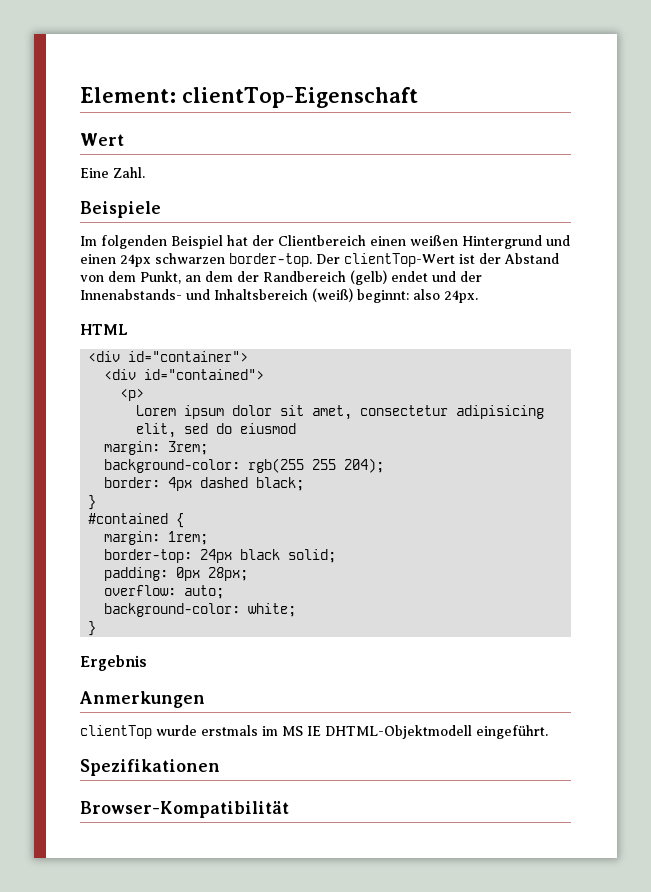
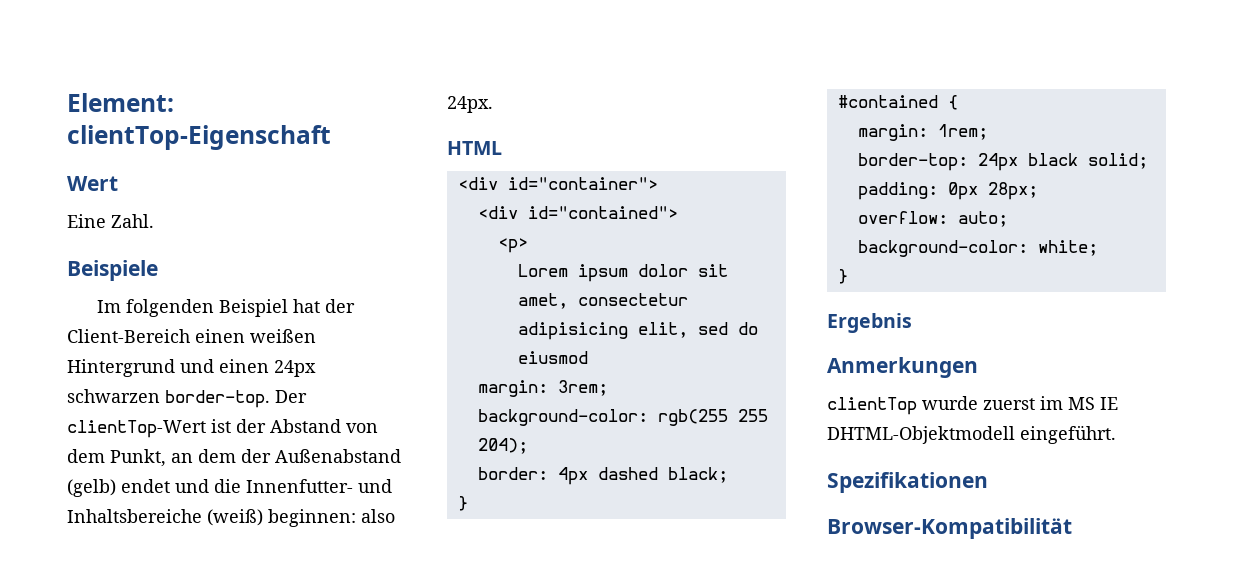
- Im folgenden Beispiel hat der Clientbereich einen weißen Hintergrund und einen 24px schwarzen border-top.
+ Im folgenden Beispiel hat der Client-Bereich einen weißen Hintergrund und einen 24px schwarzen border-top.
- Der clientTop-Wert ist der Abstand von dem Punkt, an dem der Randbereich (gelb) endet und der Innenabstands- und Inhaltsbereich (weiß) beginnt: also 24px.
+ Der clientTop-Wert ist der Abstand von dem Punkt, an dem der Außenabstand (gelb) endet und die Innenfutter- und Inhaltsbereiche (weiß) beginnen: also 24px.
- clientTop wurde erstmals im MS IE DHTML-Objektmodell eingeführt.
+ clientTop wurde zuerst im MS IE DHTML-Objektmodell eingeführt.

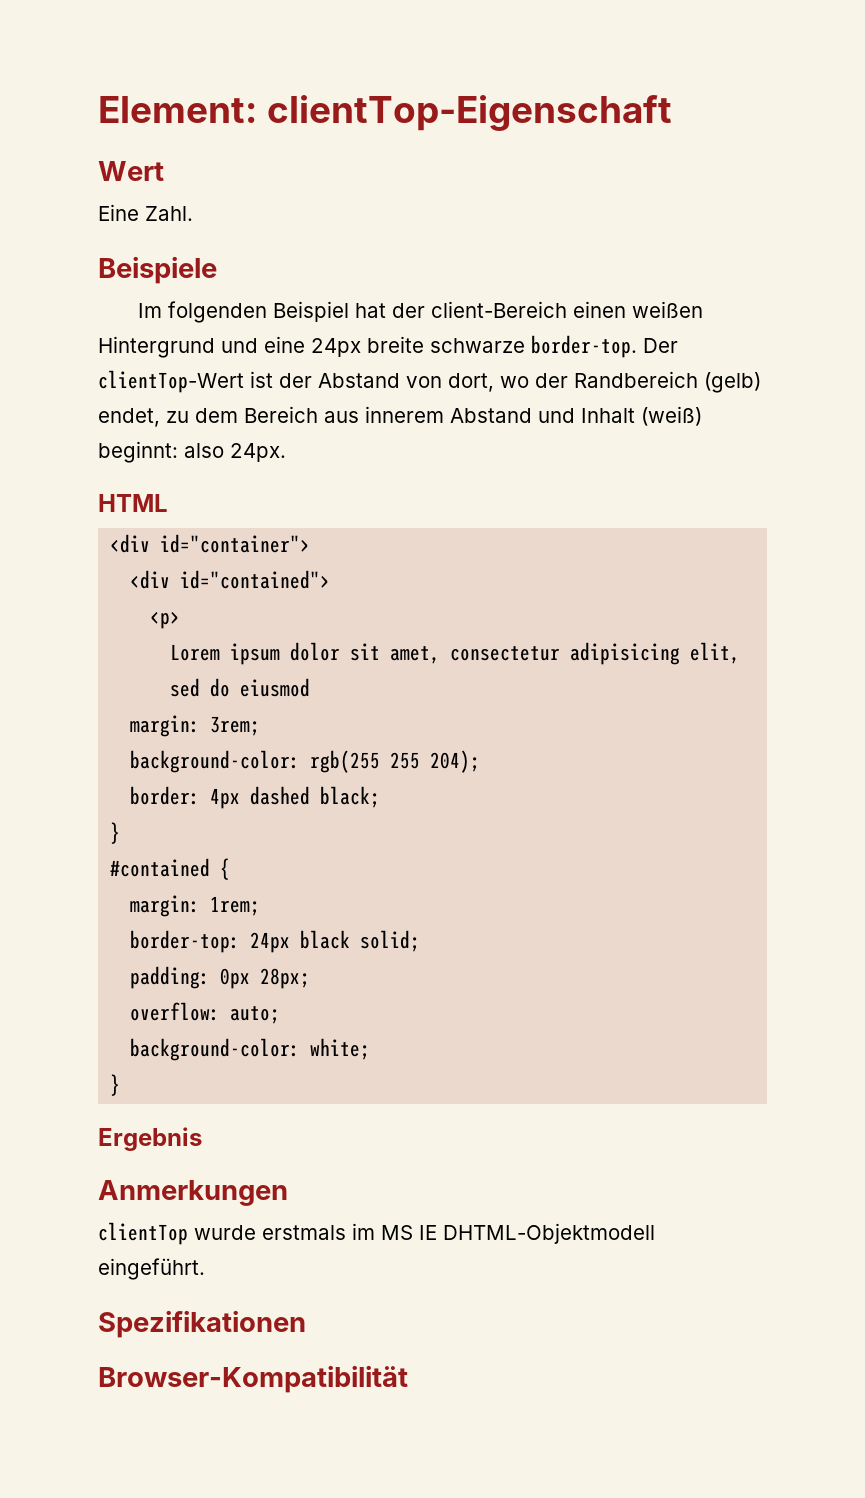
- Im folgenden Beispiel hat der Client-Bereich einen weißen Hintergrund und einen 24px schwarzen border-top.
+ Im folgenden Beispiel hat der client-Bereich einen weißen Hintergrund und eine 24px breite schwarze border-top.
- Der clientTop-Wert ist der Abstand von dem Punkt, an dem der Außenabstand (gelb) endet und die Innenfutter- und Inhaltsbereiche (weiß) beginnen: also 24px.
+ Der clientTop-Wert ist der Abstand von dort, wo der Randbereich (gelb) endet, zu dem Bereich aus innerem Abstand und Inhalt (weiß) beginnt: also 24px.
- clientTop wurde zuerst im MS IE DHTML-Objektmodell eingeführt.
+ clientTop wurde erstmals im MS IE DHTML-Objektmodell eingeführt.

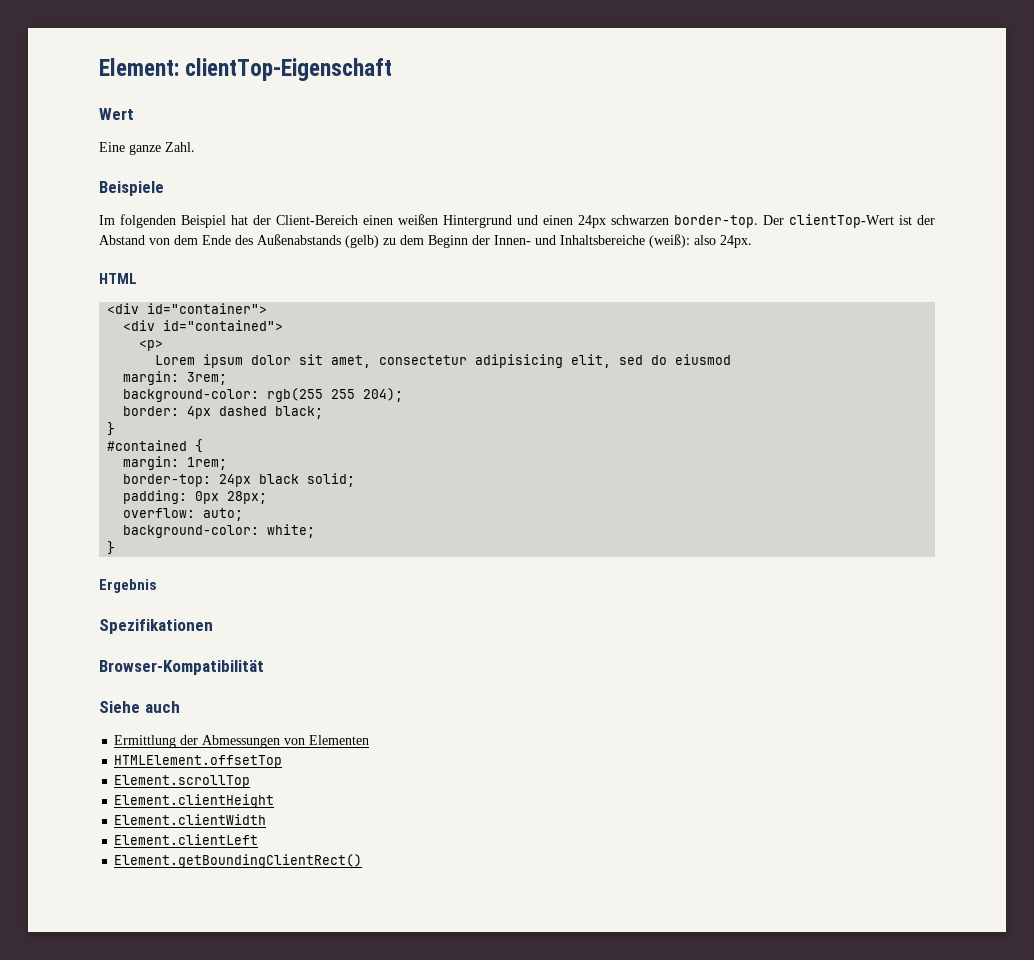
- Eine Zahl.
+ Eine ganze Zahl.
- Im folgenden Beispiel hat der client-Bereich einen weißen Hintergrund und eine 24px breite schwarze border-top.
+ Im folgenden Beispiel hat der Client-Bereich einen weißen Hintergrund und einen 24px schwarzen border-top.
- Der clientTop-Wert ist der Abstand von dort, wo der Randbereich (gelb) endet, zu dem Bereich aus innerem Abstand und Inhalt (weiß) beginnt: also 24px.
+ Der clientTop-Wert ist der Abstand von dem Ende des Außenabstands (gelb) zu dem Beginn der Innen- und Inhaltsbereiche (weiß): also 24px.
- Anmerkungen
- clientTop wurde erstmals im MS IE DHTML-Objektmodell eingeführt.
  Spezifikationen
  Browser-Kompatibilität
+ Siehe auch
+ Ermittlung der Abmessungen von Elementen
+ HTMLElement.offsetTop
+ Element.scrollTop
+ Element.clientHeight
+ Element.clientWidth
+ Element.clientLeft
+ Element.getBoundingClientRect()

